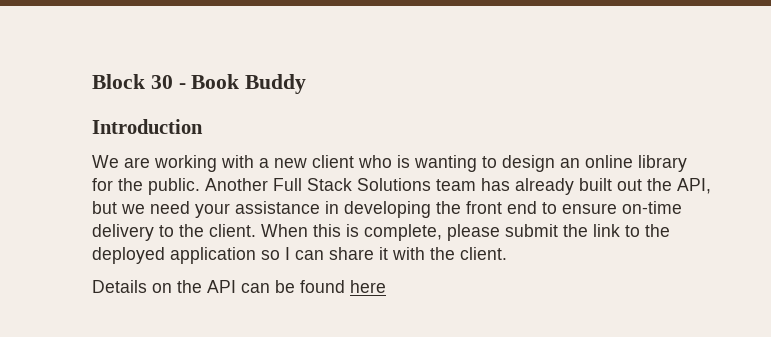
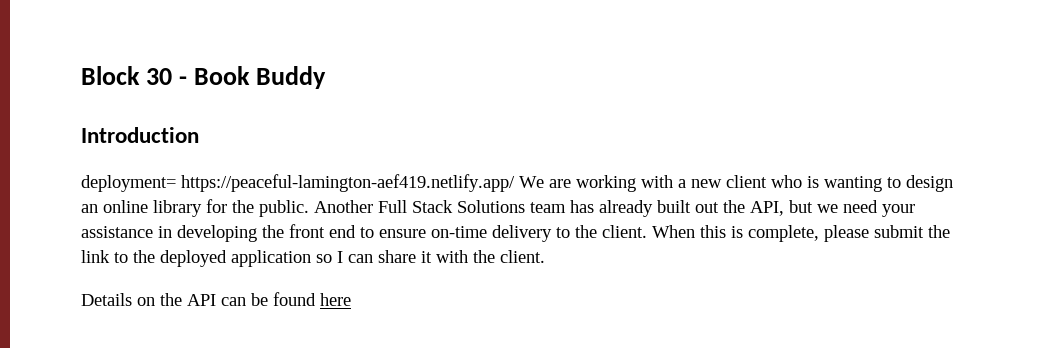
- We are working with a new client who is wanting to design an online library for the public.
+ deployment= https://peaceful-lamington-aef419.netlify.app/ We are working with a new client who is wanting to design an online library for the public.

